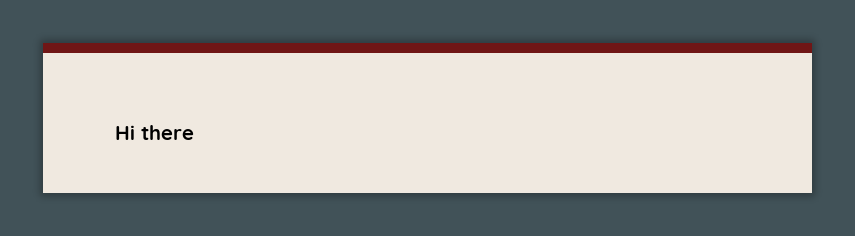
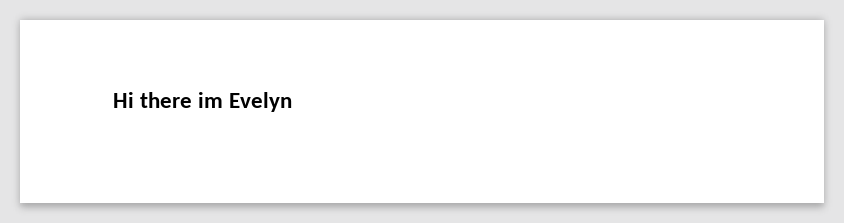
- Hi there
+ Hi there im Evelyn

